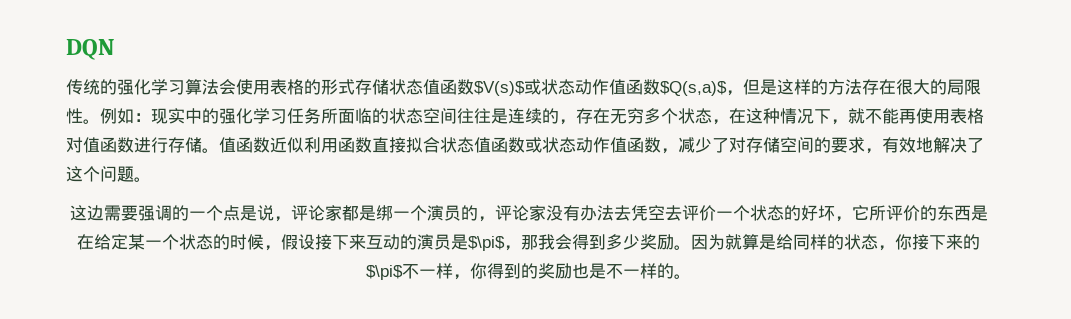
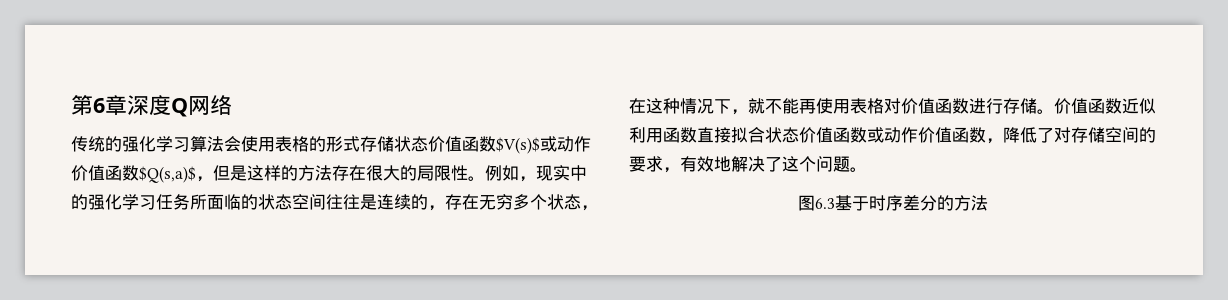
- DQN
+ 第6章深度Q网络
- 传统的强化学习算法会使用表格的形式存储状态值函数$V(s)$或状态动作值函数$Q(s,a)$，但是这样的方法存在很大的局限性。
+ 传统的强化学习算法会使用表格的形式存储状态价值函数$V(s)$或动作价值函数$Q(s,a)$，但是这样的方法存在很大的局限性。
- 例如：现实中的强化学习任务所面临的状态空间往往是连续的，存在无穷多个状态，在这种情况下，就不能再使用表格对值函数进行存储。
+ 例如，现实中的强化学习任务所面临的状态空间往往是连续的，存在无穷多个状态，在这种情况下，就不能再使用表格对价值函数进行存储。
- 值函数近似利用函数直接拟合状态值函数或状态动作值函数，减少了对存储空间的要求，有效地解决了这个问题。
+ 价值函数近似利用函数直接拟合状态价值函数或动作价值函数，降低了对存储空间的要求，有效地解决了这个问题。
- 这边需要强调的一个点是说，评论家都是绑一个演员的，评论家没有办法去凭空去评价一个状态的好坏，它所评价的东西是在给定某一个状态的时候，假设接下来互动的演员是$\pi$，那我会得到多少奖励。因为就算是给同样的状态，你接下来的$\pi$不一样，你得到的奖励也是不一样的。
+ 图6.3基于时序差分的方法

